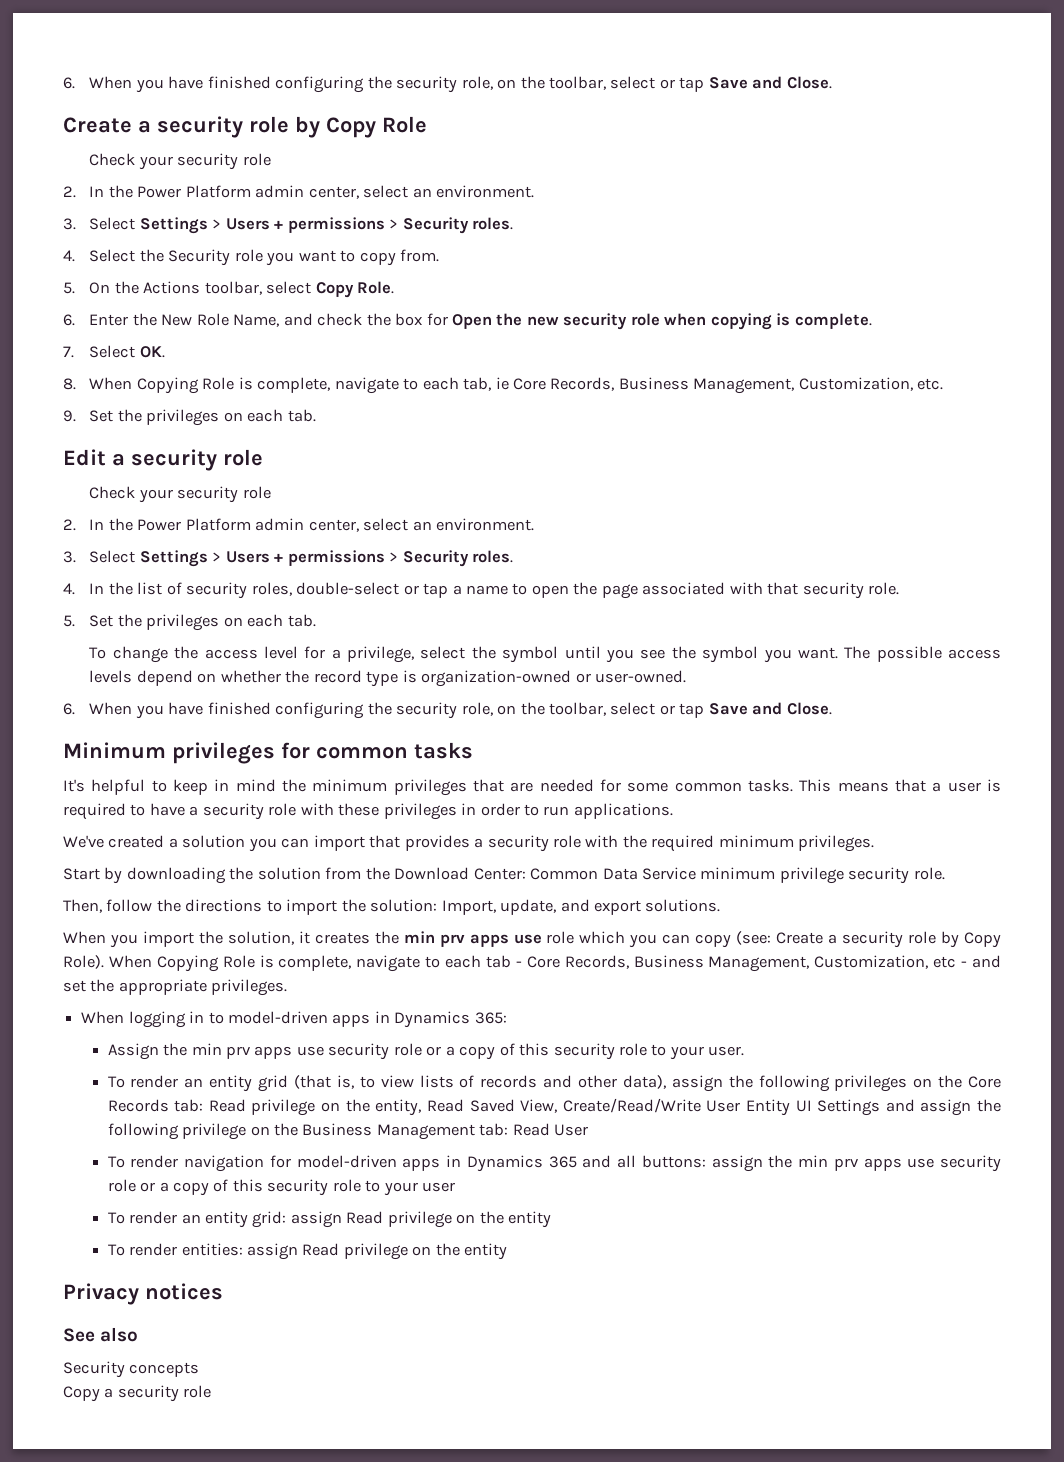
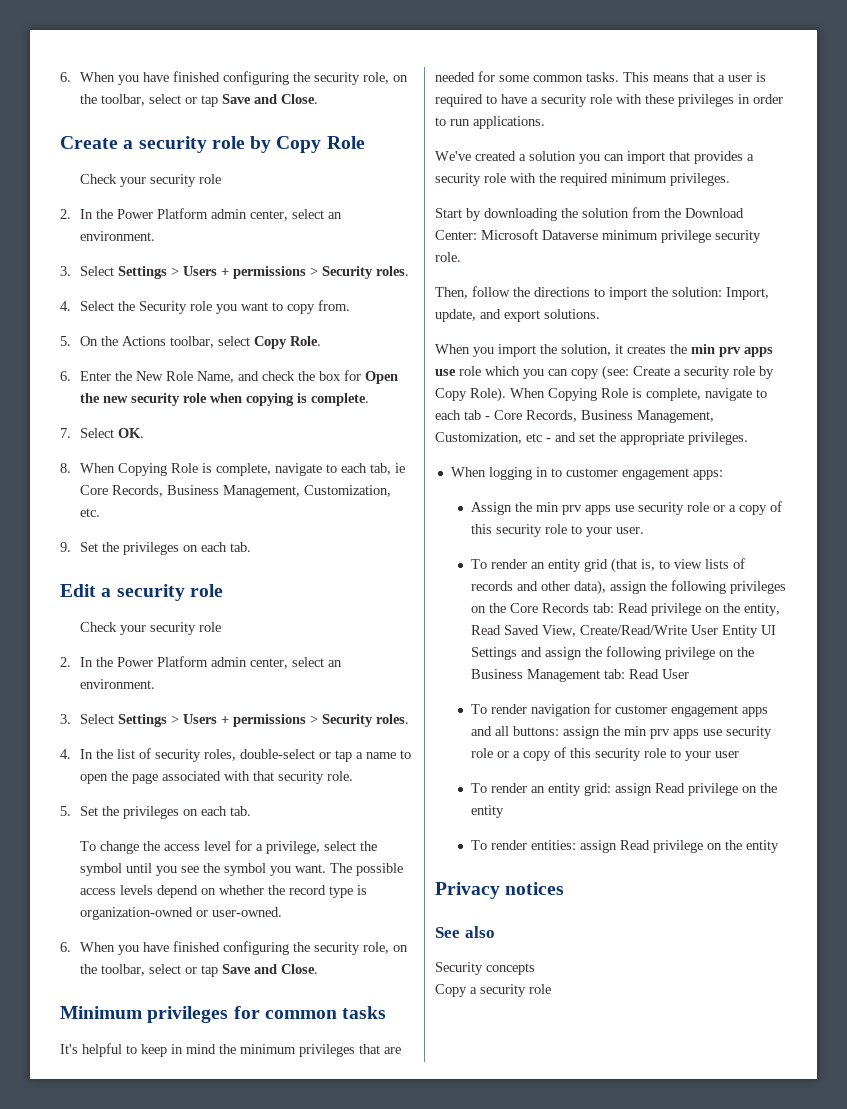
- Start by downloading the solution from the Download Center: Common Data Service minimum privilege security role.
+ Start by downloading the solution from the Download Center: Microsoft Dataverse minimum privilege security role.
- When logging in to model-driven apps in Dynamics 365:
+ When logging in to customer engagement apps:
- To render navigation for model-driven apps in Dynamics 365 and all buttons: assign the min prv apps use security role or a copy of this security role to your user
+ To render navigation for customer engagement apps and all buttons: assign the min prv apps use security role or a copy of this security role to your user

